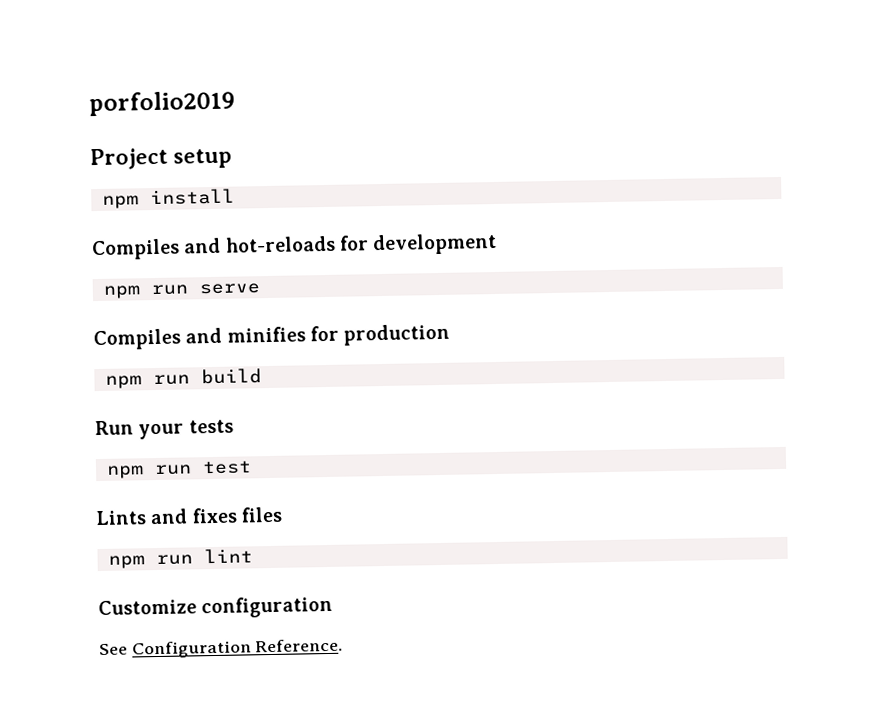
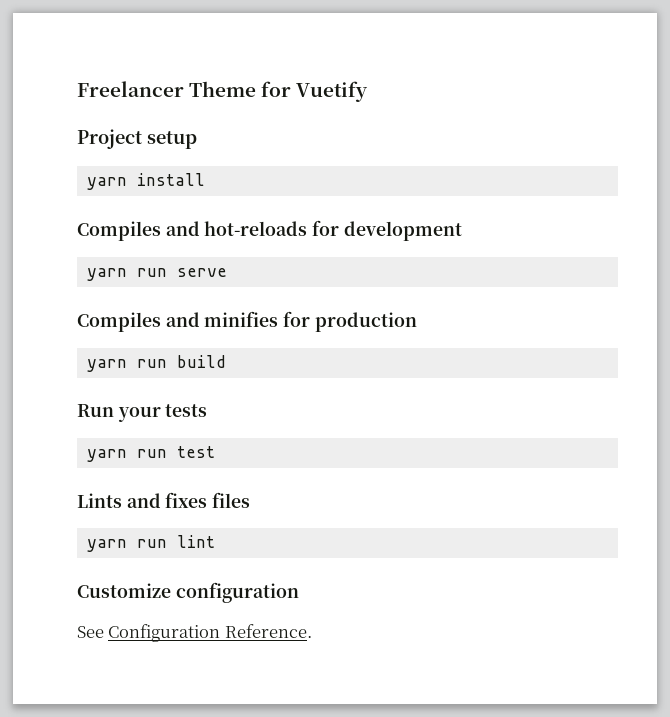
- porfolio2019
+ Freelancer Theme for Vuetify
- npm install
+ yarn install
- npm run serve
+ yarn run serve
- npm run build
+ yarn run build
- npm run test
+ yarn run test
- npm run lint
+ yarn run lint

